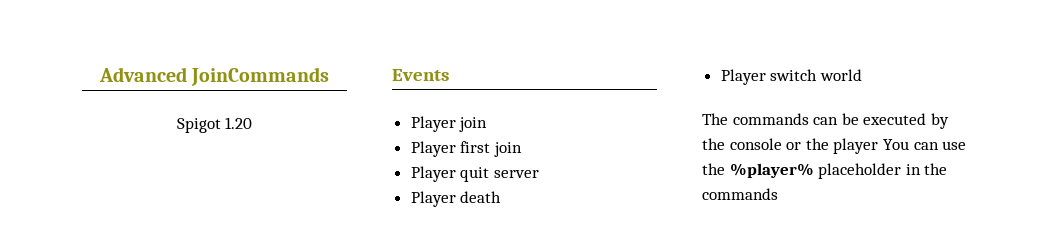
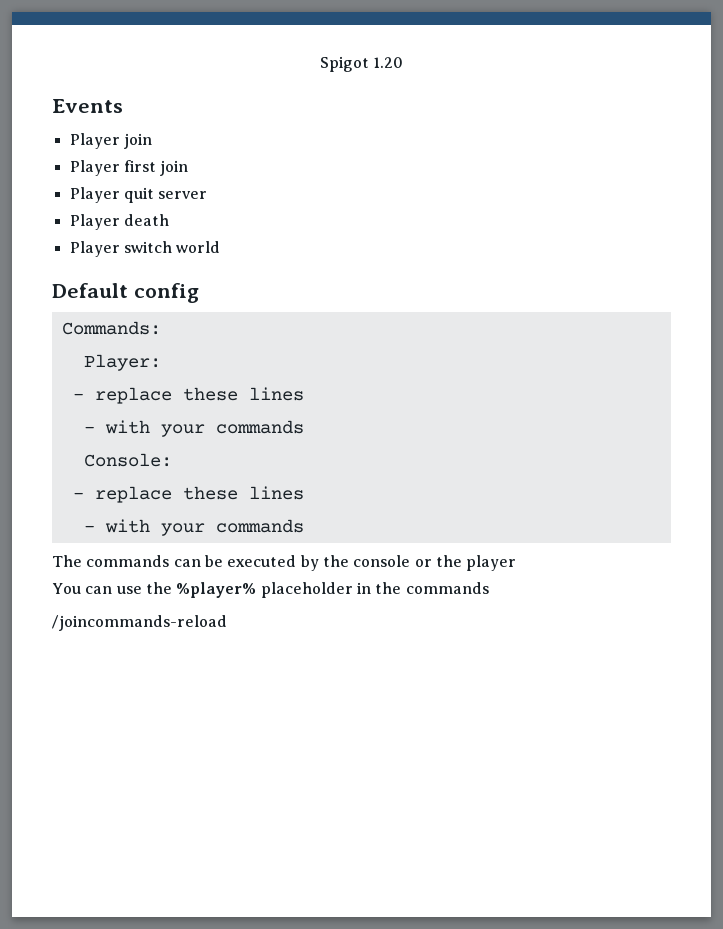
- Advanced JoinCommands
+ Default config
+ Commands:
+ Player:
+ - replace these lines
+ - with your commands
+ Console:
+ - replace these lines
+ - with your commands
- The commands can be executed by the console or the player You can use the %player% placeholder in the commands
+ The commands can be executed by the console or the player
+ You can use the %player% placeholder in the commands
+ /joincommands-reload

